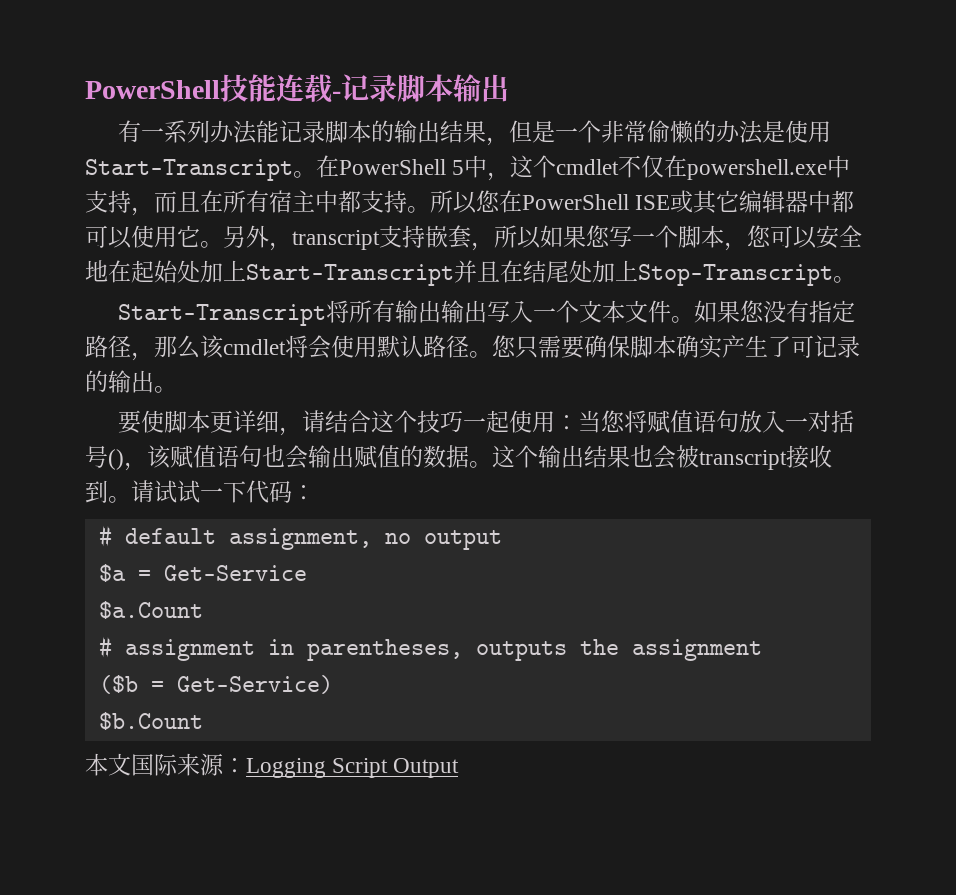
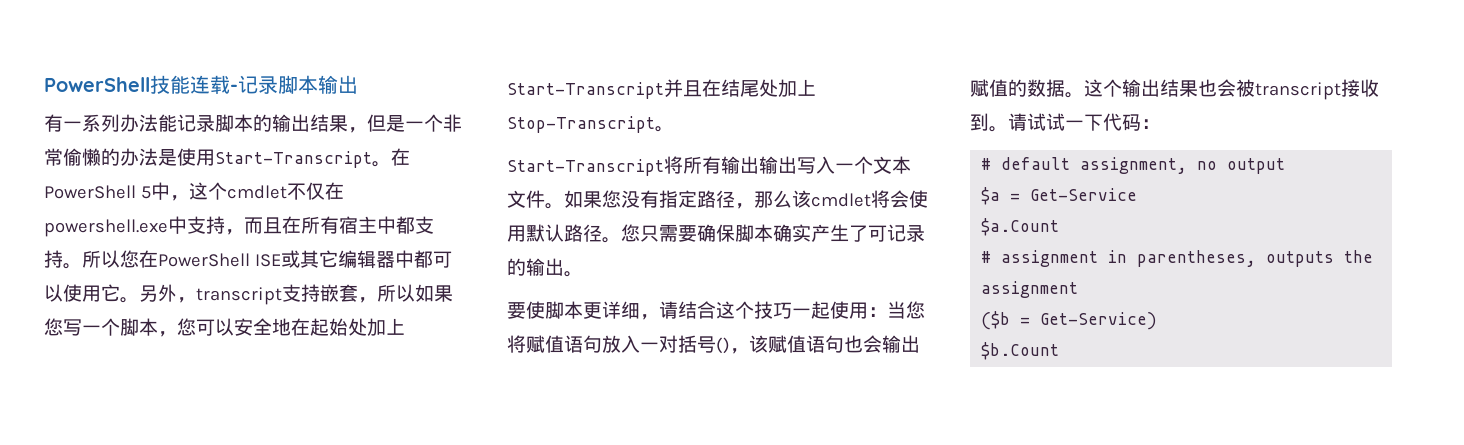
- 本文国际来源：Logging Script Output

